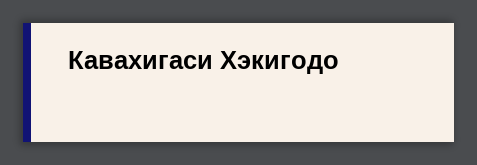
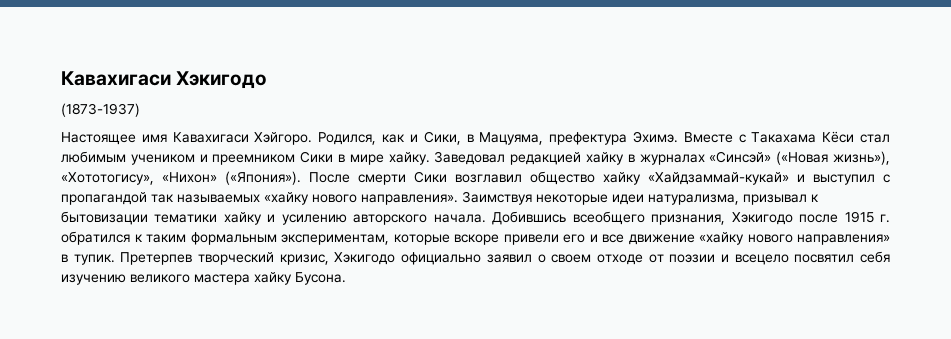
+ (1873-1937)
+ Настоящее имя Кавахигаси Хэйгоро. Родился, как и Сики, в Мацуяма, префектура Эхимэ. Вместе с Такахама Кёси стал любимым учеником и преемником Сики в мире хайку. Заведовал редакцией хайку в журналах «Синсэй» («Новая жизнь»), «Хототогису», «Нихон» («Япония»). После смерти Сики возглавил общество хайку «Хайдзаммай-кукай» и выступил с пропагандой так называемых «хайку нового направления». Заимствуя некоторые идеи натурализма, призывал к бытовизации тематики хайку и усилению авторского начала. Добившись всеобщего признания, Хэкигодо после 1915 г. обратился к таким формальным экспериментам, которые вскоре привели его и все движение «хайку нового направления» в тупик. Претерпев творческий кризис, Хэкигодо официально заявил о своем отходе от поэзии и всецело посвятил себя изучению великого мастера хайку Бусона.

